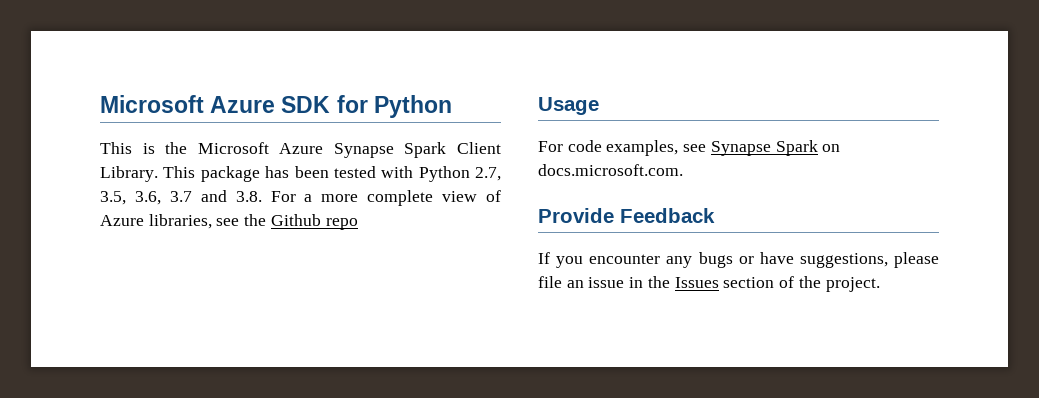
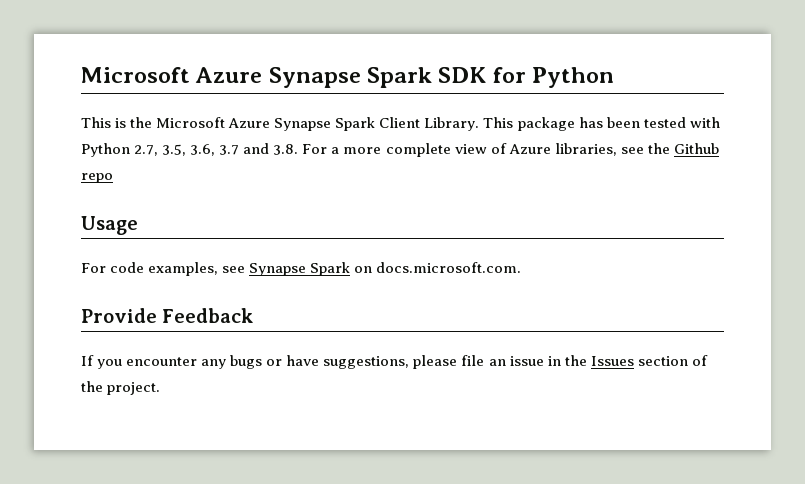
- Microsoft Azure SDK for Python
+ Microsoft Azure Synapse Spark SDK for Python

